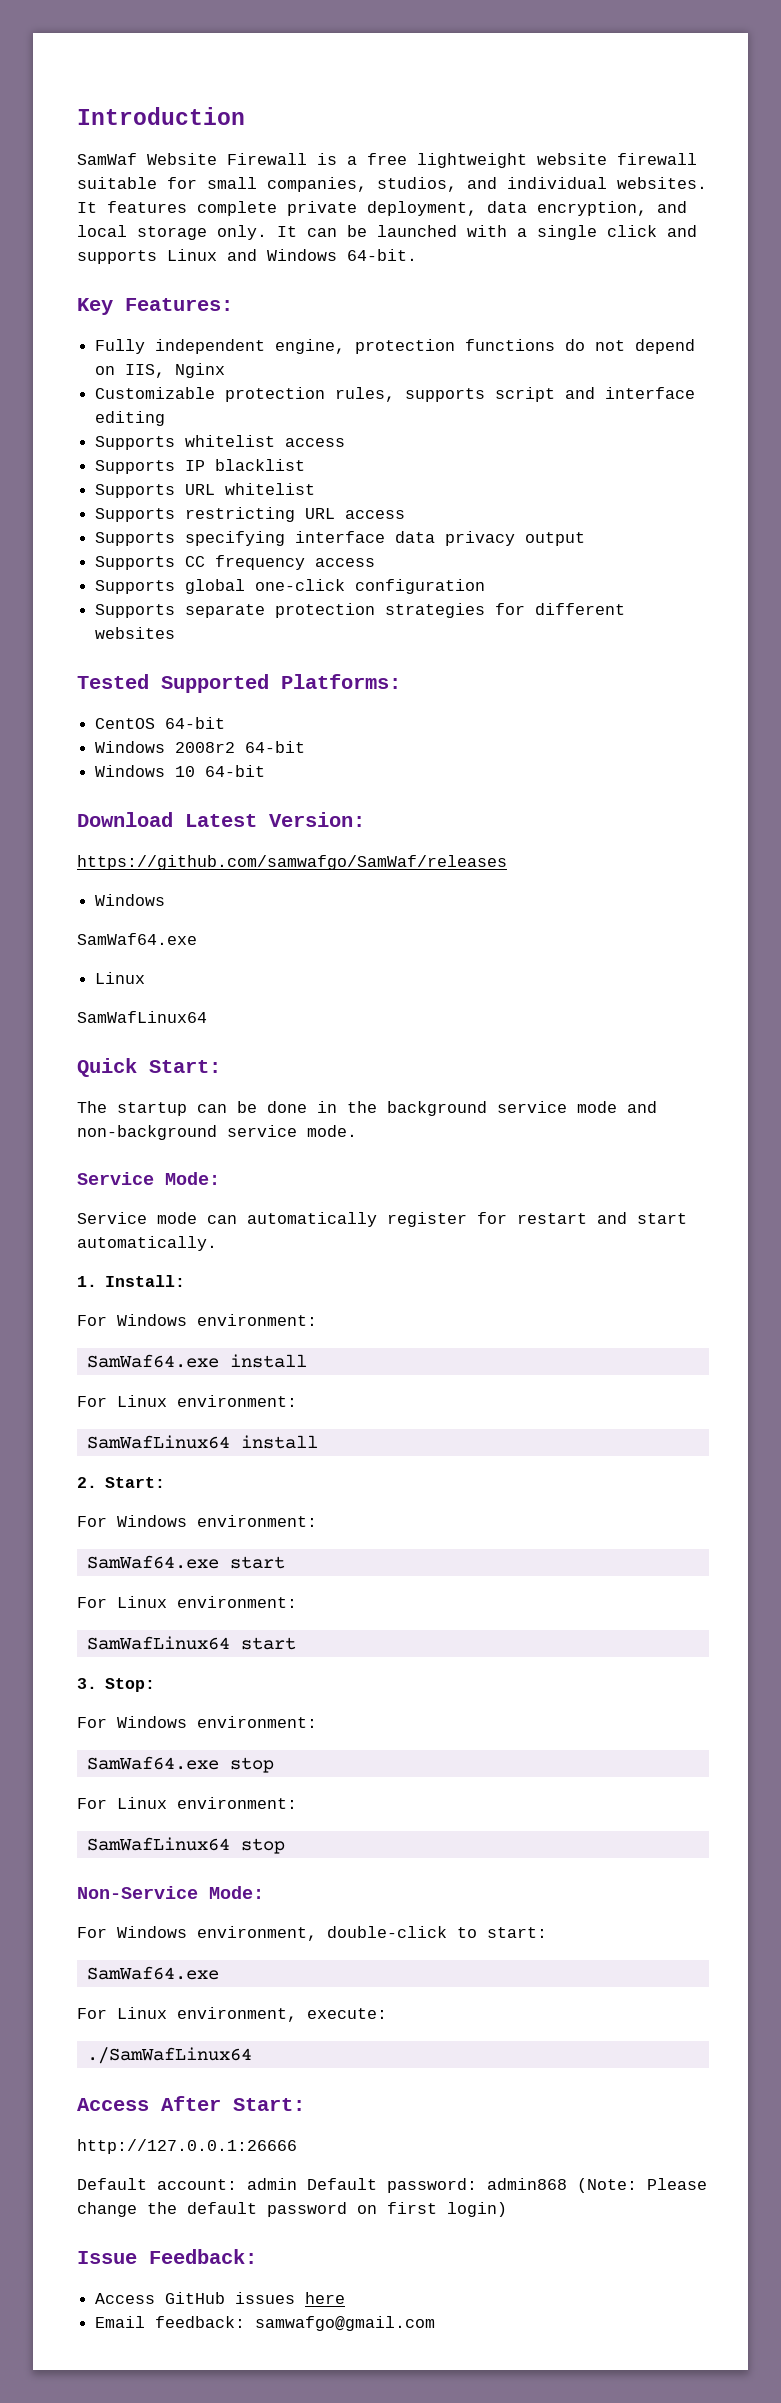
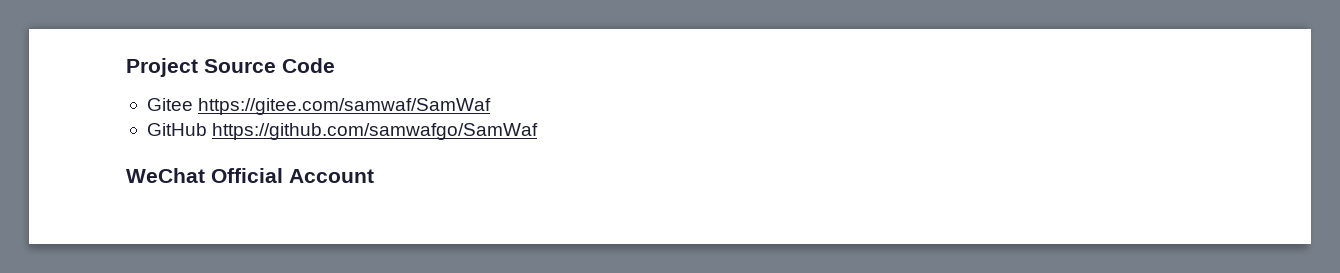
- Introduction
- SamWaf Website Firewall is a free lightweight website firewall suitable for small companies, studios, and individual websites. It features complete private deployment, data encryption, and local storage only. It can be launched with a single click and supports Linux and Windows 64-bit.
- Key Features:
- Fully independent engine, protection functions do not depend on IIS, Nginx
- Customizable protection rules, supports script and interface editing
- Supports whitelist access
- Supports IP blacklist
- Supports URL whitelist
- Supports restricting URL access
- Supports specifying interface data privacy output
- Supports CC frequency access
- Supports global one-click configuration
- Supports separate protection strategies for different websites
- Tested Supported Platforms:
- CentOS 64-bit
- Windows 2008r2 64-bit
- Windows 10 64-bit
- Download Latest Version:
- https://github.com/samwafgo/SamWaf/releases
- Windows
- SamWaf64.exe
- Linux
- SamWafLinux64
- Quick Start:
- The startup can be done in the background service mode and non-background service mode.
- Service Mode:
- Service mode can automatically register for restart and start automatically.
- 1. Install:
- For Windows environment:
- SamWaf64.exe install
- For Linux environment:
- SamWafLinux64 install
- 2. Start:
- For Windows environment:
- SamWaf64.exe start
- For Linux environment:
- SamWafLinux64 start
- 3. Stop:
- For Windows environment:
- SamWaf64.exe stop
- For Linux environment:
- SamWafLinux64 stop
- Non-Service Mode:
- For Windows environment, double-click to start:
- SamWaf64.exe
- For Linux environment, execute:
- ./SamWafLinux64
- Access After Start:
- http://127.0.0.1:26666
- Default account: admin Default password: admin868 (Note: Please change the default password on first login)
- Issue Feedback:
- Access GitHub issues here
- Email feedback: samwafgo@gmail.com
+ Project Source Code
+ Gitee https://gitee.com/samwaf/SamWaf
+ GitHub https://github.com/samwafgo/SamWaf
+ WeChat Official Account

